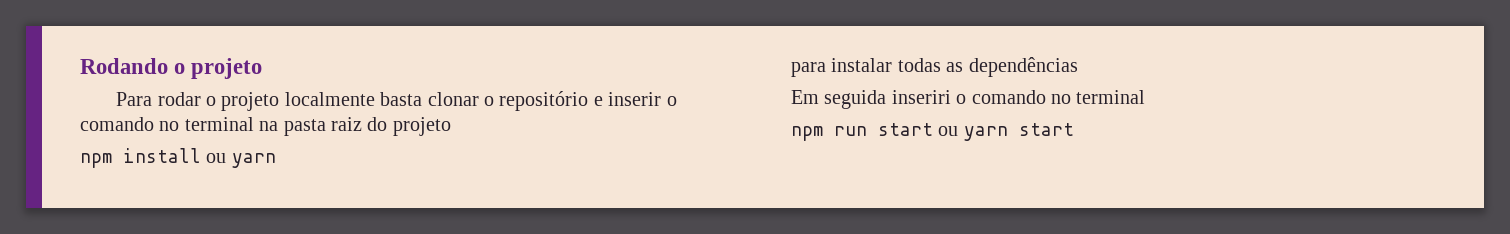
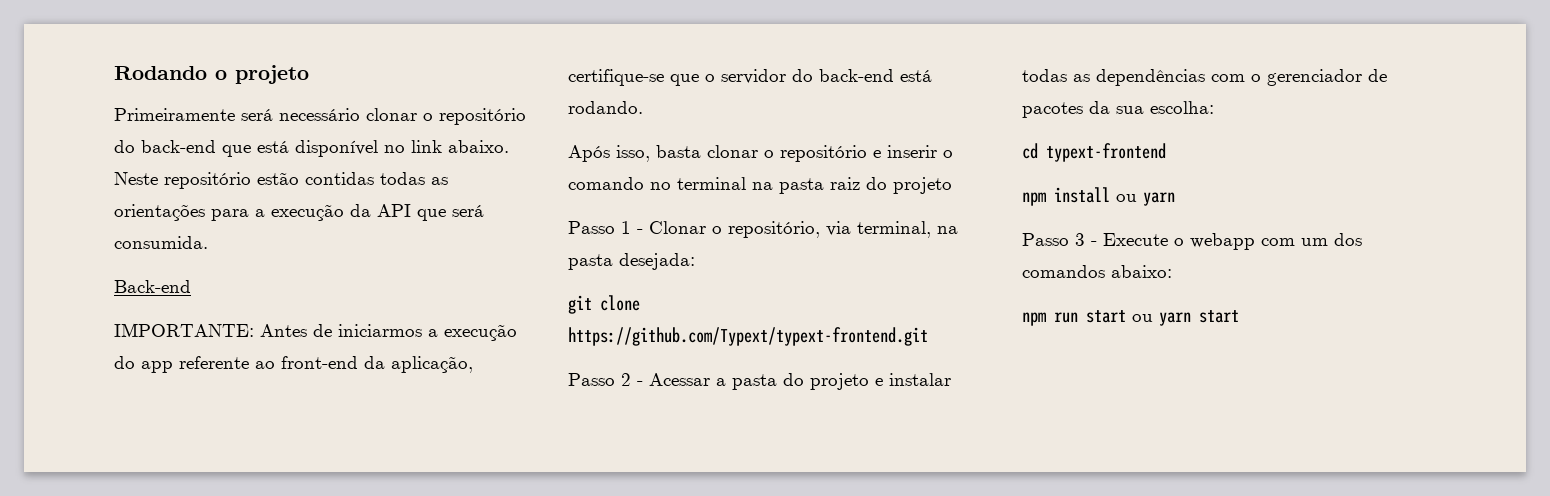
- Para rodar o projeto localmente basta clonar o repositório e inserir o comando no terminal na pasta raiz do projeto
+ Primeiramente será necessário clonar o repositório do back-end que está disponível no link abaixo. Neste repositório estão contidas todas as orientações para a execução da API que será consumida.
+ Back-end
+ IMPORTANTE: Antes de iniciarmos a execução do app referente ao front-end da aplicação, certifique-se que o servidor do back-end está rodando.
+ Após isso, basta clonar o repositório e inserir o comando no terminal na pasta raiz do projeto
+ Passo 1 - Clonar o repositório, via terminal, na pasta desejada:
+ git clone https://github.com/Typext/typext-frontend.git
+ Passo 2 - Acessar a pasta do projeto e instalar todas as dependências com o gerenciador de pacotes da sua escolha:
+ cd typext-frontend
  npm install ou yarn
- para instalar todas as dependências
- Em seguida inseriri o comando no terminal
+ Passo 3 - Execute o webapp com um dos comandos abaixo:

